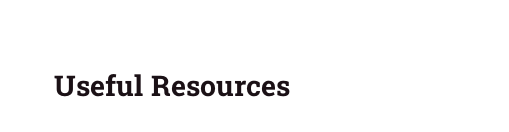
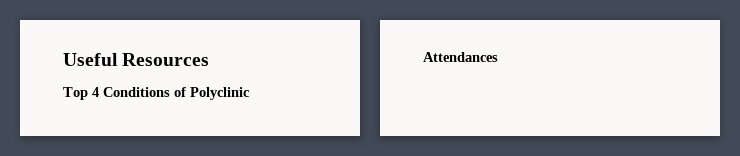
+ Top 4 Conditions of Polyclinic Attendances

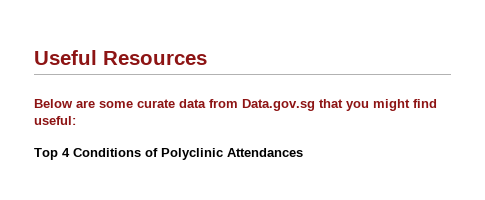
+ Below are some curate data from Data.gov.sg that you might find useful:

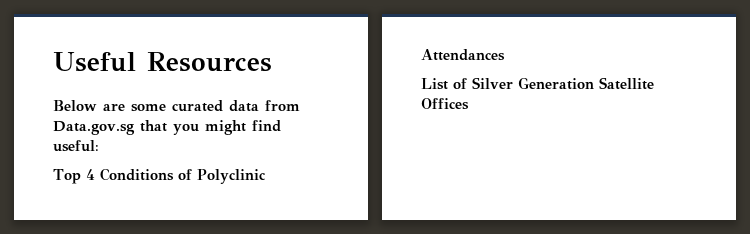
- Below are some curate data from Data.gov.sg that you might find useful:
+ Below are some curated data from Data.gov.sg that you might find useful:
+ List of Silver Generation Satellite Offices

